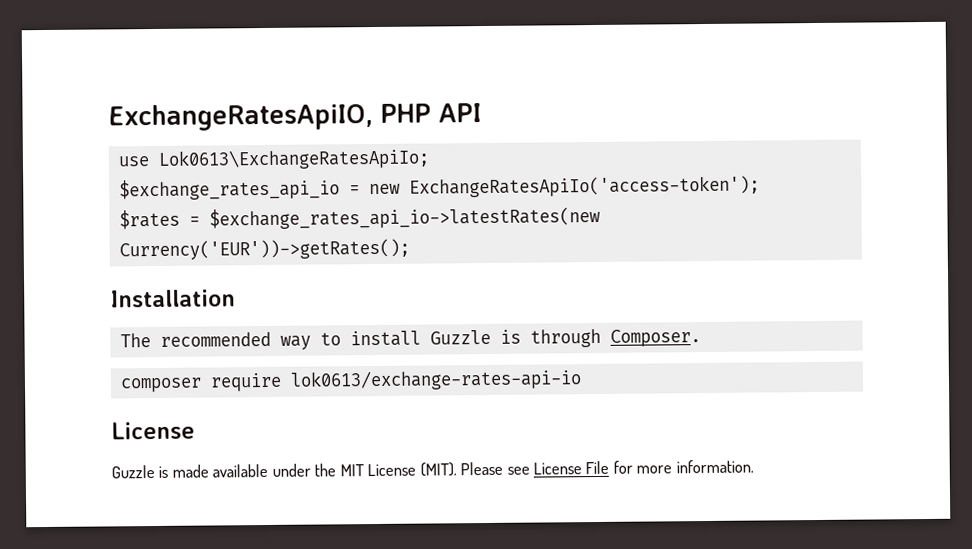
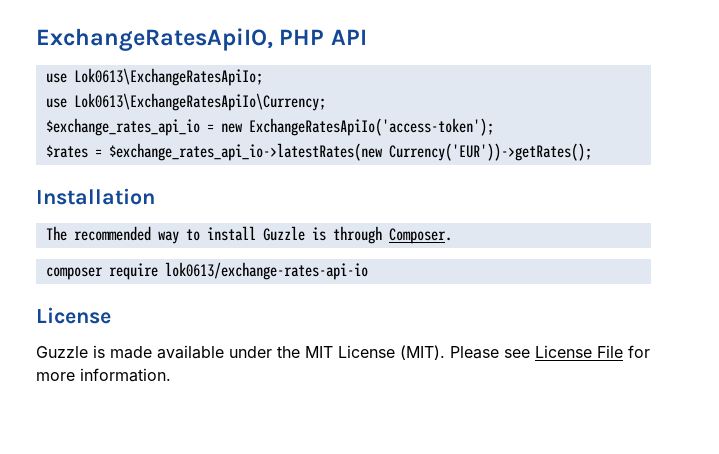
+ use Lok0613\ExchangeRatesApiIo\Currency;

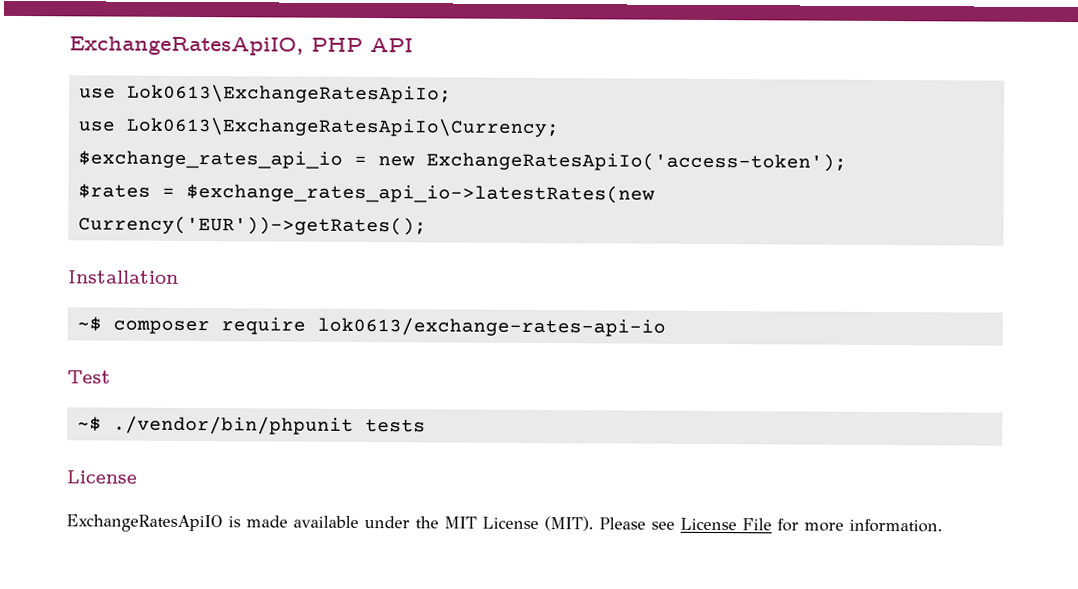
- The recommended way to install Guzzle is through Composer.
- composer require lok0613/exchange-rates-api-io
+ ~$ composer require lok0613/exchange-rates-api-io
+ Test
+ ~$ ./vendor/bin/phpunit tests
- Guzzle is made available under the MIT License (MIT).
+ ExchangeRatesApiIO is made available under the MIT License (MIT).

